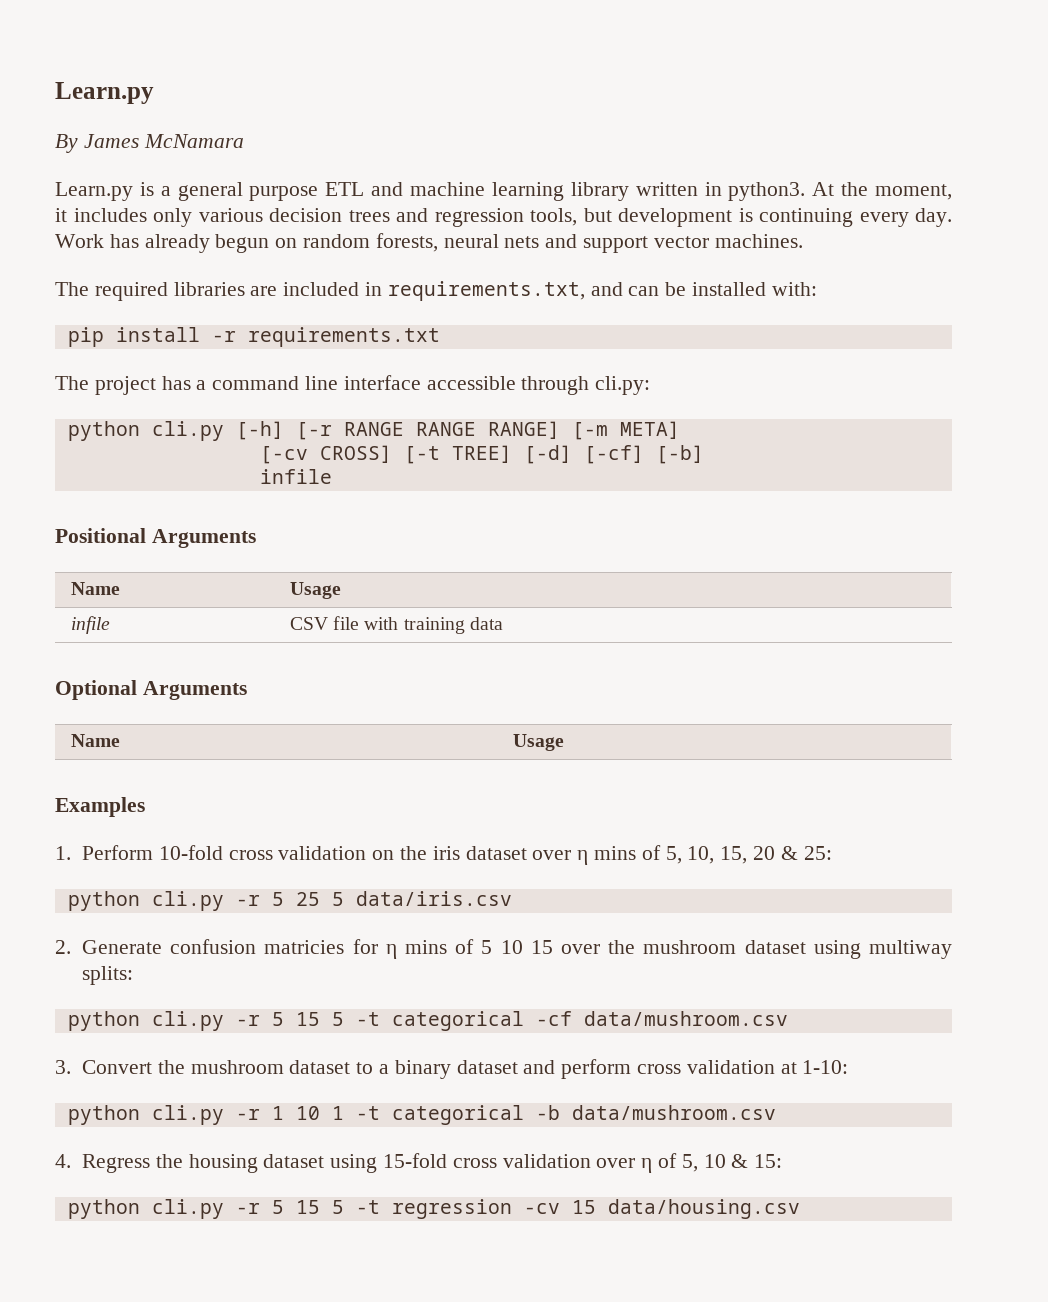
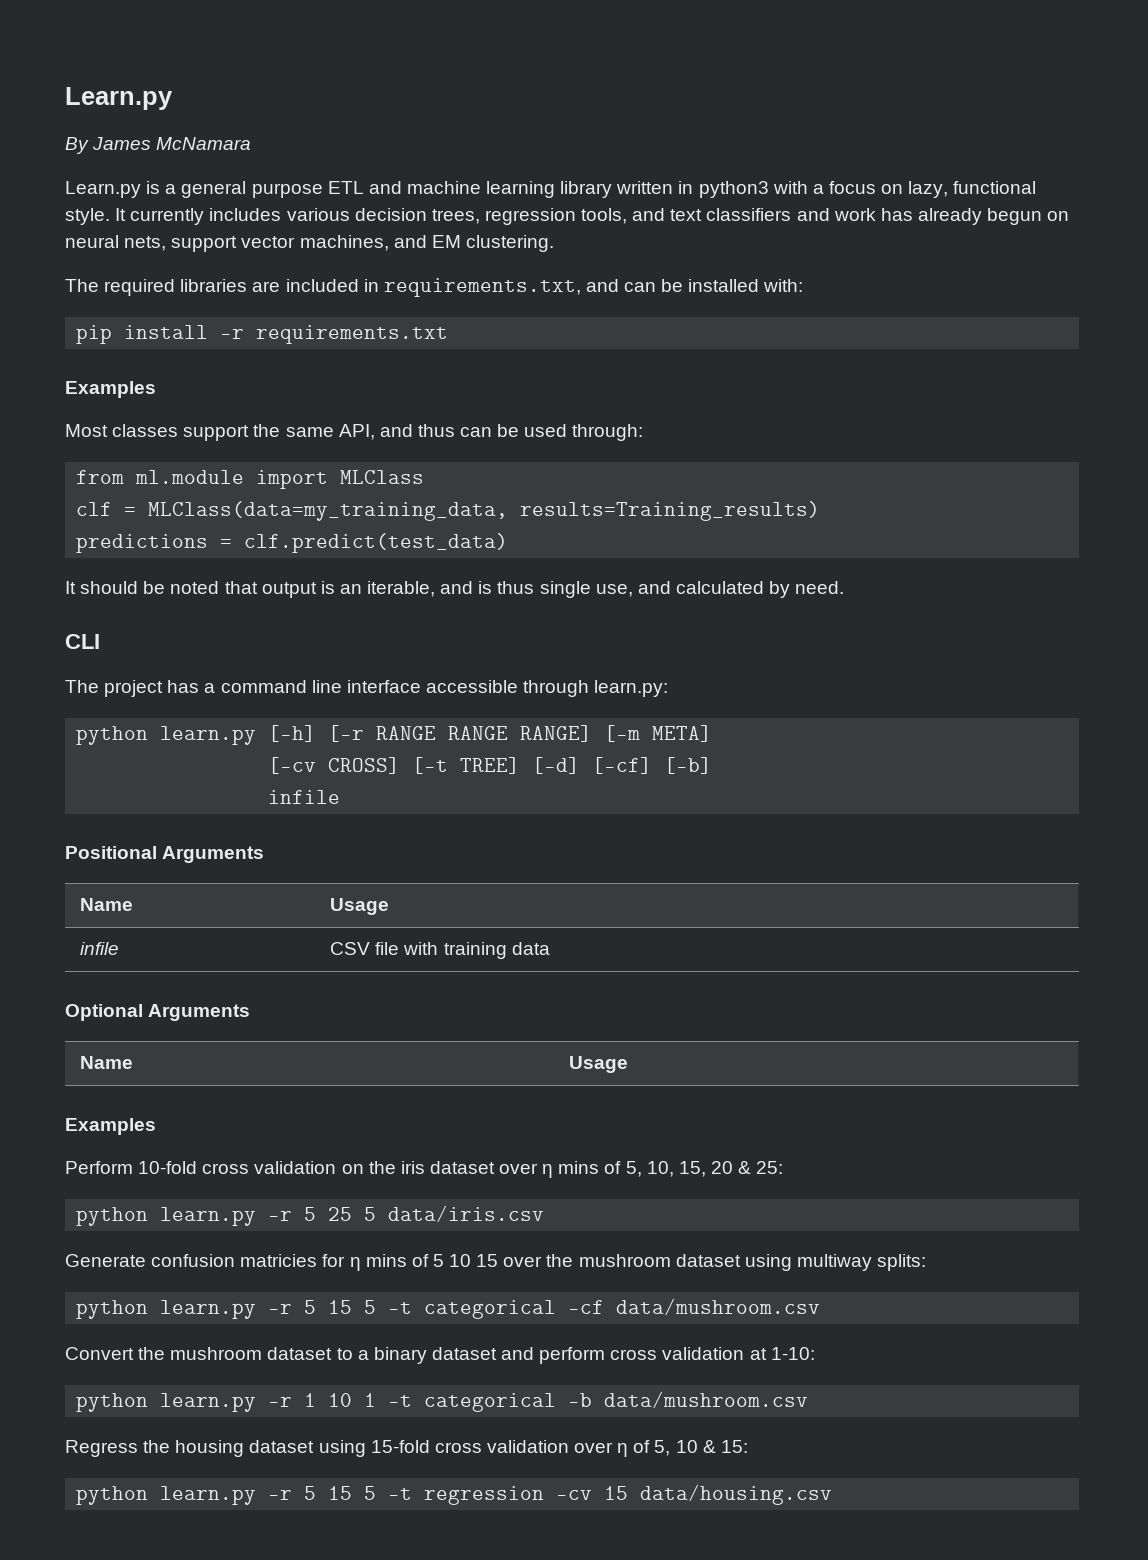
- Learn.py is a general purpose ETL and machine learning library written in python3. At the moment, it includes only various decision trees and regression tools, but development is continuing every day. Work has already begun on random forests, neural nets and support vector machines.
+ Learn.py is a general purpose ETL and machine learning library written in python3 with a focus on lazy, functional style. It currently includes various decision trees, regression tools, and text classifiers and work has already begun on neural nets, support vector machines, and EM clustering.
  pip install -r requirements.txt
+ Examples
+ Most classes support the same API, and thus can be used through:
+ from ml.module import MLClass
+ clf = MLClass(data=my_training_data, results=Training_results)
+ predictions = clf.predict(test_data)
+ It should be noted that output is an iterable, and is thus single use, and calculated by need.
+ CLI
- The project has a command line interface accessible through cli.py:
- python cli.py [-h] [-r RANGE RANGE RANGE] [-m META]
+ The project has a command line interface accessible through learn.py:
+ python learn.py [-h] [-r RANGE RANGE RANGE] [-m META]
- 1. Perform 10-fold cross validation on the iris dataset over η mins of 5, 10, 15, 20 & 25:
+ Perform 10-fold cross validation on the iris dataset over η mins of 5, 10, 15, 20 & 25:
- python cli.py -r 5 25 5 data/iris.csv
+ python learn.py -r 5 25 5 data/iris.csv
- 2. Generate confusion matricies for η mins of 5 10 15 over the mushroom dataset using multiway splits:
+ Generate confusion matricies for η mins of 5 10 15 over the mushroom dataset using multiway splits:
- python cli.py -r 5 15 5 -t categorical -cf data/mushroom.csv
+ python learn.py -r 5 15 5 -t categorical -cf data/mushroom.csv
- 3. Convert the mushroom dataset to a binary dataset and perform cross validation at 1-10:
+ Convert the mushroom dataset to a binary dataset and perform cross validation at 1-10:
- python cli.py -r 1 10 1 -t categorical -b data/mushroom.csv
+ python learn.py -r 1 10 1 -t categorical -b data/mushroom.csv
- 4. Regress the housing dataset using 15-fold cross validation over η of 5, 10 & 15:
+ Regress the housing dataset using 15-fold cross validation over η of 5, 10 & 15:
- python cli.py -r 5 15 5 -t regression -cv 15 data/housing.csv
+ python learn.py -r 5 15 5 -t regression -cv 15 data/housing.csv

